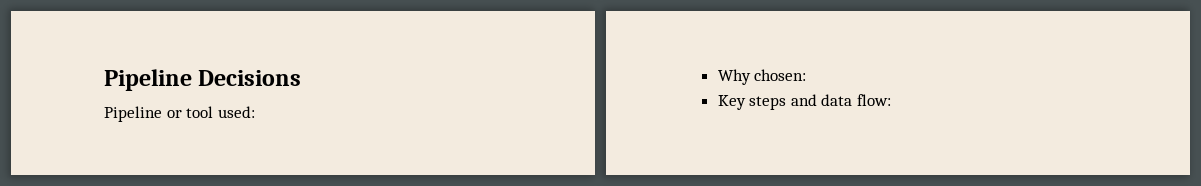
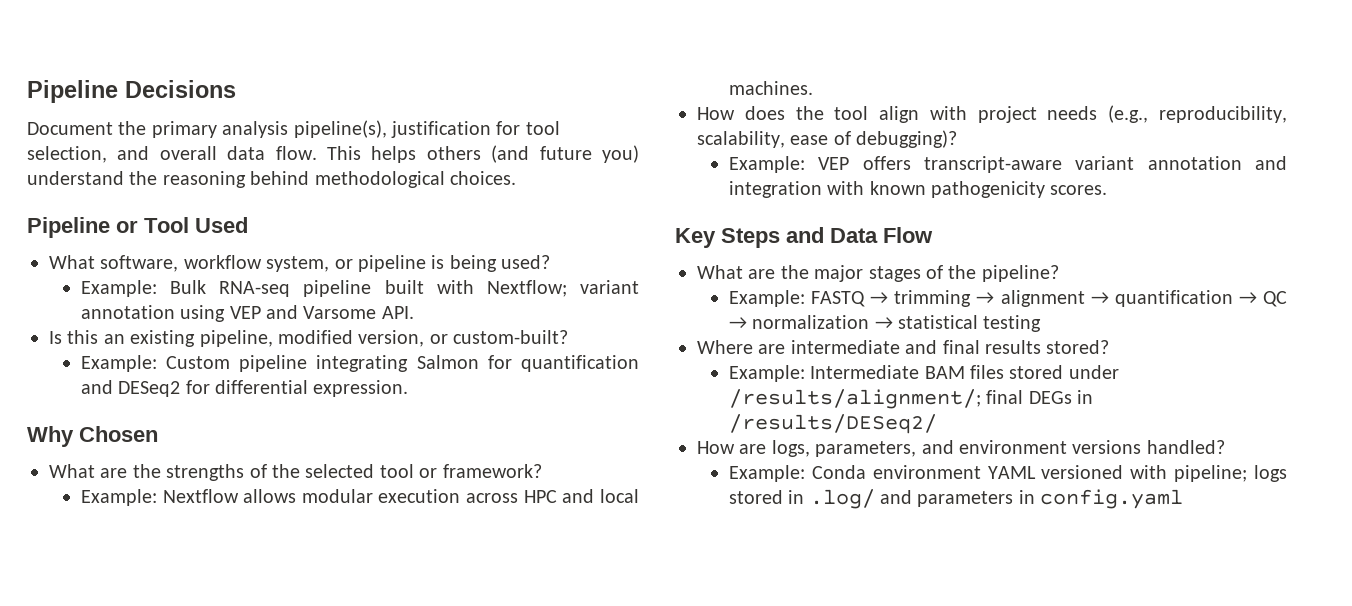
- Pipeline or tool used:
- Why chosen:
- Key steps and data flow:
+ Document the primary analysis pipeline(s), justification for tool selection, and overall data flow. This helps others (and future you) understand the reasoning behind methodological choices.
+ Pipeline or Tool Used
+ What software, workflow system, or pipeline is being used?
+ Example: Bulk RNA-seq pipeline built with Nextflow; variant annotation using VEP and Varsome API.
+ Is this an existing pipeline, modified version, or custom-built?
+ Example: Custom pipeline integrating Salmon for quantification and DESeq2 for differential expression.
+ Why Chosen
+ What are the strengths of the selected tool or framework?
+ Example: Nextflow allows modular execution across HPC and local machines.
+ How does the tool align with project needs (e.g., reproducibility, scalability, ease of debugging)?
+ Example: VEP offers transcript-aware variant annotation and integration with known pathogenicity scores.
+ Key Steps and Data Flow
+ What are the major stages of the pipeline?
+ Example: FASTQ → trimming → alignment → quantification → QC → normalization → statistical testing
+ Where are intermediate and final results stored?
+ Example: Intermediate BAM files stored under /results/alignment/; final DEGs in /results/DESeq2/
+ How are logs, parameters, and environment versions handled?
+ Example: Conda environment YAML versioned with pipeline; logs stored in .log/ and parameters in config.yaml

